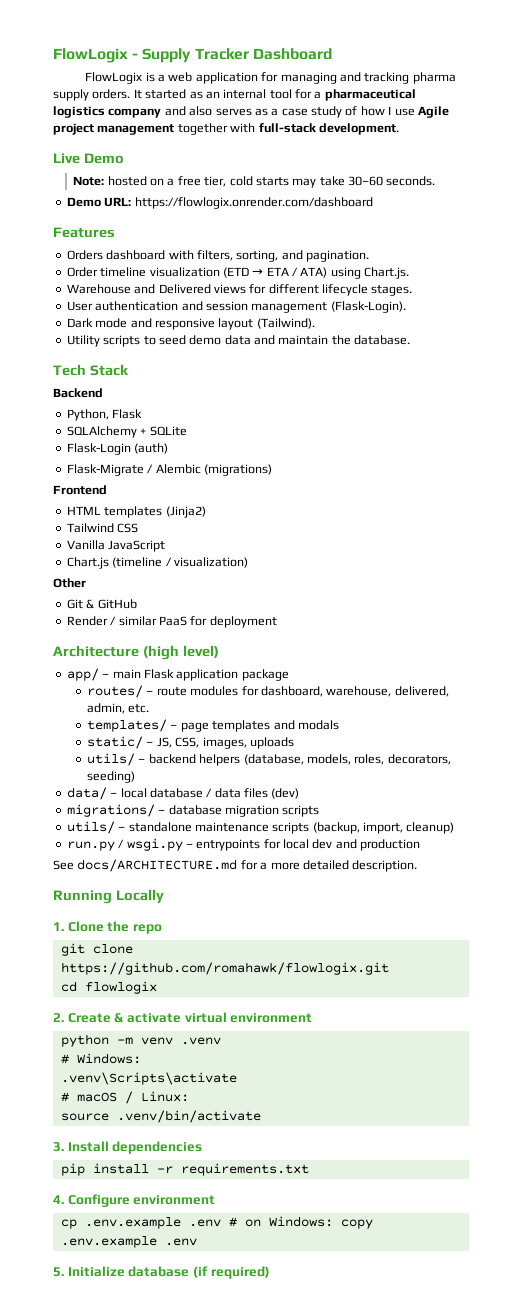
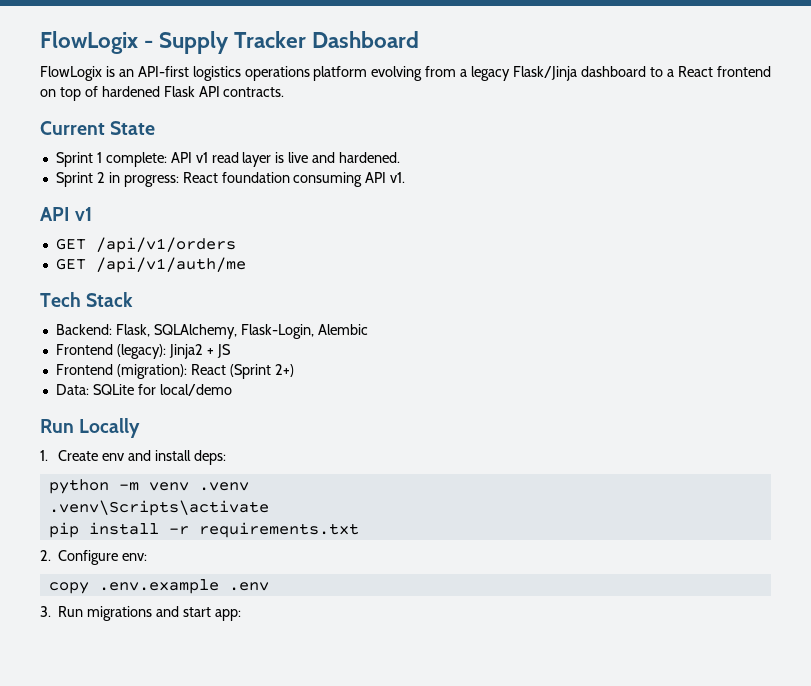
- FlowLogix is a web application for managing and tracking pharma supply orders. It started as an internal tool for a pharmaceutical logistics company and also serves as a case study of how I use Agile project management together with full-stack development.
- Live Demo
- Note: hosted on a free tier, cold starts may take 30–60 seconds.
- Demo URL: https://flowlogix.onrender.com/dashboard
- Features
- Orders dashboard with filters, sorting, and pagination.
- Order timeline visualization (ETD → ETA / ATA) using Chart.js.
- Warehouse and Delivered views for different lifecycle stages.
- User authentication and session management (Flask-Login).
- Dark mode and responsive layout (Tailwind).
- Utility scripts to seed demo data and maintain the database.
+ FlowLogix is an API-first logistics operations platform evolving from a legacy Flask/Jinja dashboard to a React frontend on top of hardened Flask API contracts.
+ Current State
+ Sprint 1 complete: API v1 read layer is live and hardened.
+ Sprint 2 in progress: React foundation consuming API v1.
+ API v1
+ GET /api/v1/orders
+ GET /api/v1/auth/me
  Tech Stack
- Backend
- Python, Flask
- SQLAlchemy + SQLite
- Flask-Login (auth)
- Flask-Migrate / Alembic (migrations)
- Frontend
- HTML templates (Jinja2)
- Tailwind CSS
- Vanilla JavaScript
- Chart.js (timeline / visualization)
- Other
- Git & GitHub
- Render / similar PaaS for deployment
- Architecture (high level)
- app/ – main Flask application package
- routes/ – route modules for dashboard, warehouse, delivered, admin, etc.
- templates/ – page templates and modals
- static/ – JS, CSS, images, uploads
- utils/ – backend helpers (database, models, roles, decorators, seeding)
- data/ – local database / data files (dev)
- migrations/ – database migration scripts
- utils/ – standalone maintenance scripts (backup, import, cleanup)
- run.py / wsgi.py – entrypoints for local dev and production
- See docs/ARCHITECTURE.md for a more detailed description.
- Running Locally
- 1. Clone the repo
- git clone https://github.com/romahawk/flowlogix.git
- cd flowlogix
- 2. Create & activate virtual environment
+ Backend: Flask, SQLAlchemy, Flask-Login, Alembic
+ Frontend (legacy): Jinja2 + JS
+ Frontend (migration): React (Sprint 2+)
+ Data: SQLite for local/demo
+ Run Locally
+ 1. Create env and install deps:
- # Windows:
- # macOS / Linux:
- source .venv/bin/activate
- 3. Install dependencies
  pip install -r requirements.txt
- 4. Configure environment
- cp .env.example .env # on Windows: copy .env.example .env
- 5. Initialize database (if required)
+ 2. Configure env:
+ copy .env.example .env
+ 3. Run migrations and start app:

